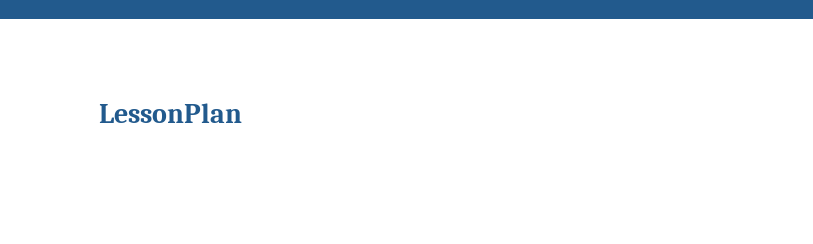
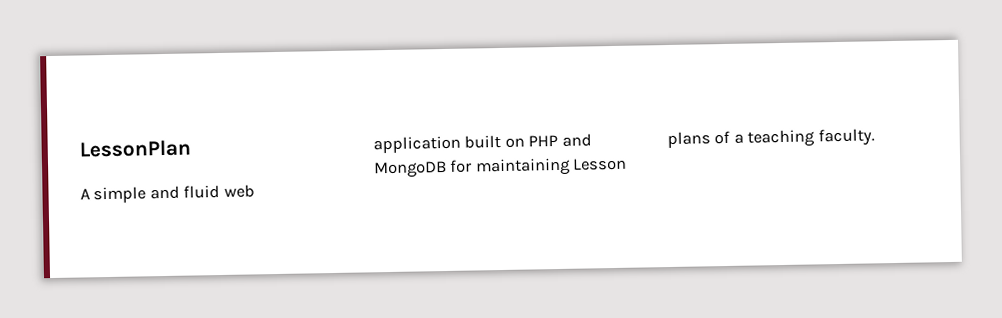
+ A simple and fluid web application built on PHP and MongoDB for maintaining Lesson plans of a teaching faculty.

